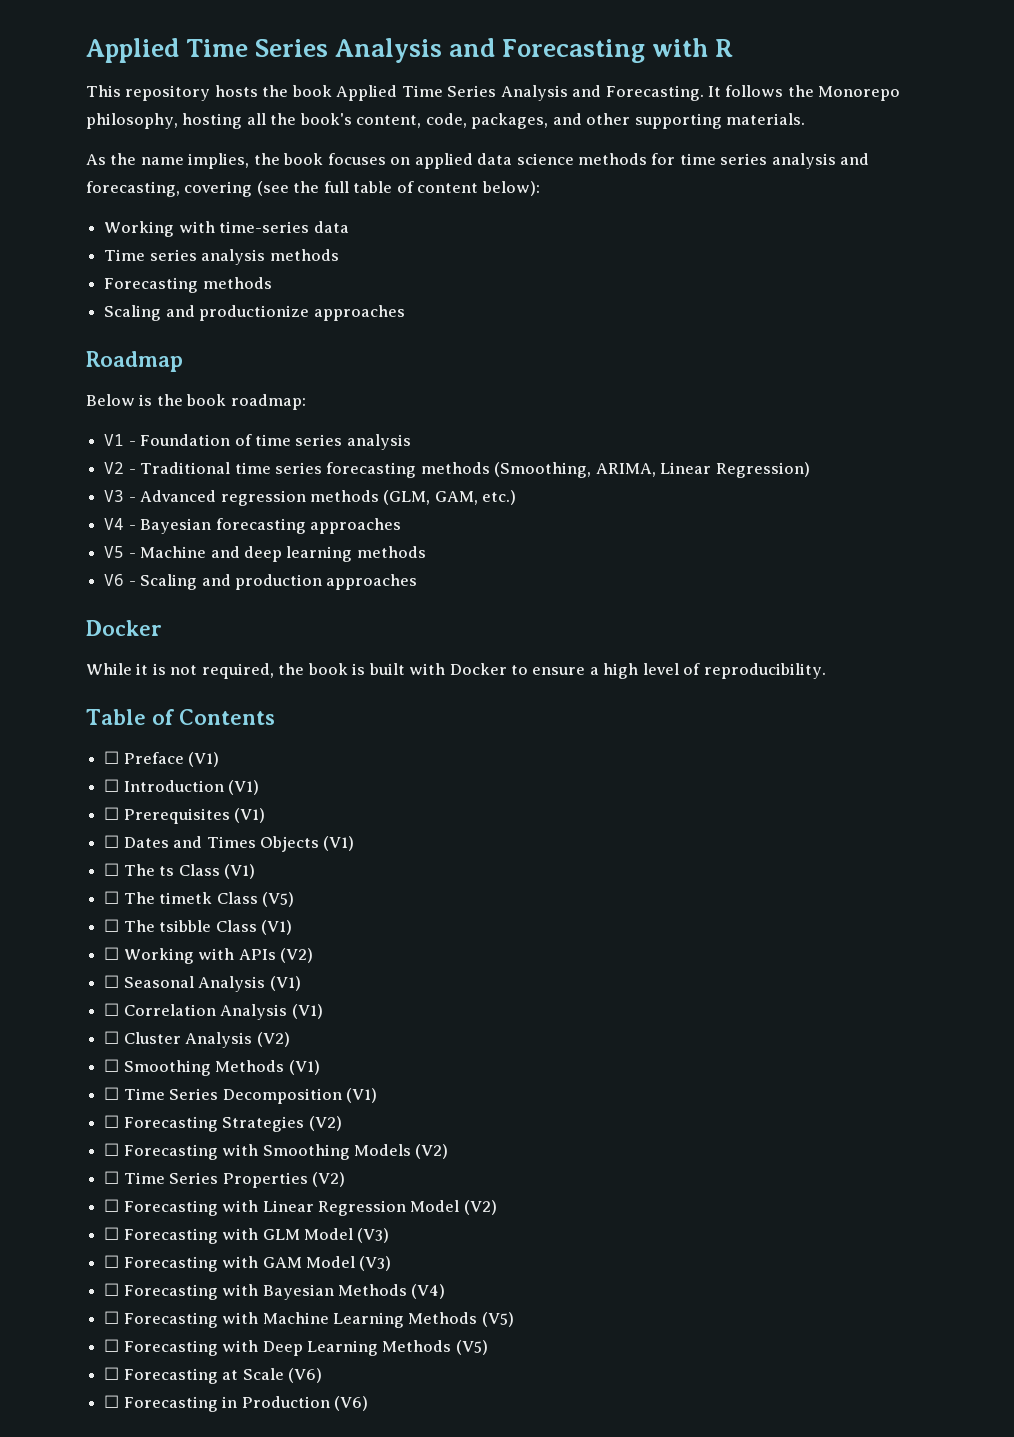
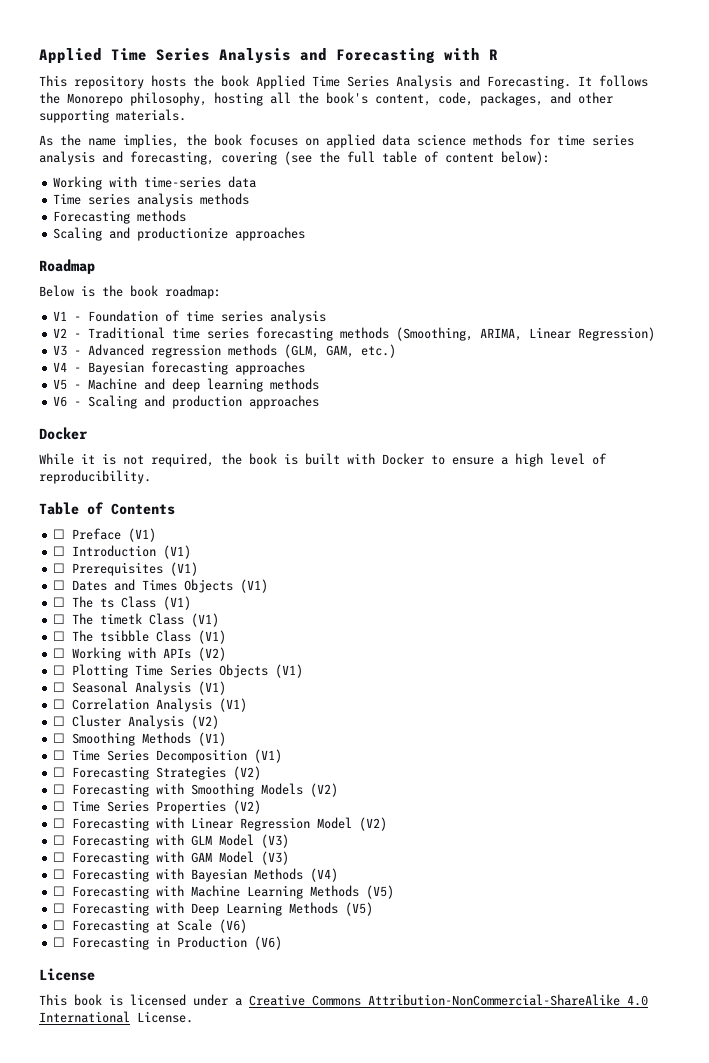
- ☐ The timetk Class (V5)
+ ☐ The timetk Class (V1)
+ ☐ Plotting Time Series Objects (V1)
+ License
+ This book is licensed under a Creative Commons Attribution-NonCommercial-ShareAlike 4.0 International License.

